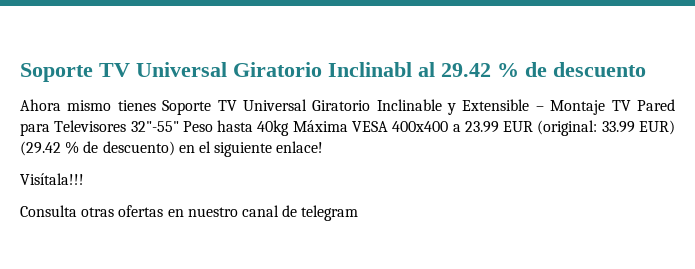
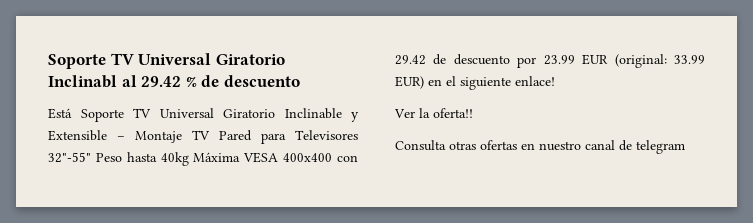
- Ahora mismo tienes Soporte TV Universal Giratorio Inclinable y Extensible – Montaje TV Pared para Televisores 32"-55" Peso hasta 40kg Máxima VESA 400x400 a 23.99 EUR (original: 33.99 EUR) (29.42 % de descuento) en el siguiente enlace!
+ Está Soporte TV Universal Giratorio Inclinable y Extensible – Montaje TV Pared para Televisores 32"-55" Peso hasta 40kg Máxima VESA 400x400 con 29.42 de descuento por 23.99 EUR (original: 33.99 EUR) en el siguiente enlace!
- Visítala!!!
+ Ver la oferta!!

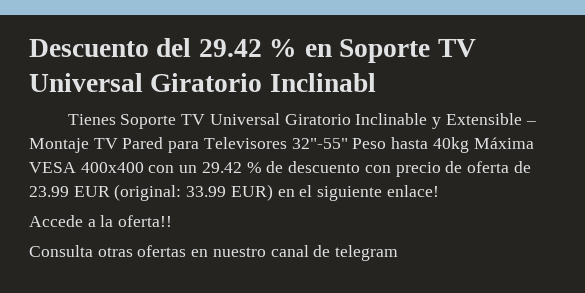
- Soporte TV Universal Giratorio Inclinabl al 29.42 % de descuento
- Está Soporte TV Universal Giratorio Inclinable y Extensible – Montaje TV Pared para Televisores 32"-55" Peso hasta 40kg Máxima VESA 400x400 con 29.42 de descuento por 23.99 EUR (original: 33.99 EUR) en el siguiente enlace!
+ Descuento del 29.42 % en Soporte TV Universal Giratorio Inclinabl
+ Tienes Soporte TV Universal Giratorio Inclinable y Extensible – Montaje TV Pared para Televisores 32"-55" Peso hasta 40kg Máxima VESA 400x400 con un 29.42 % de descuento con precio de oferta de 23.99 EUR (original: 33.99 EUR) en el siguiente enlace!
- Ver la oferta!!
+ Accede a la oferta!!

